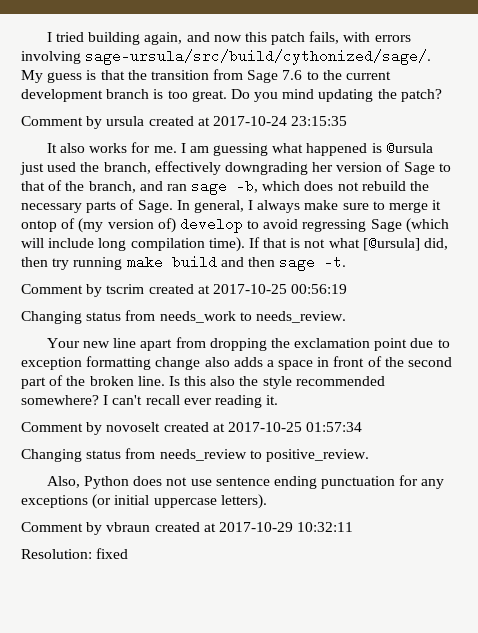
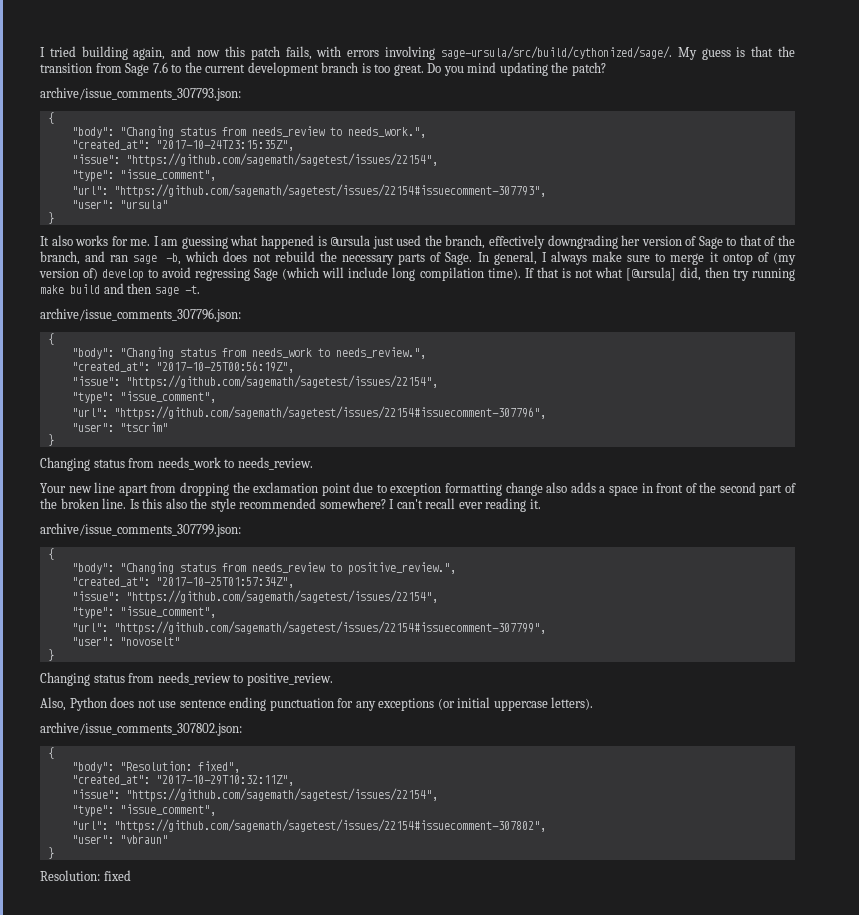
- Comment by ursula created at 2017-10-24 23:15:35
+ archive/issue_comments_307793.json:
+ {
+ "body": "Changing status from needs_review to needs_work.",
+ "created_at": "2017-10-24T23:15:35Z",
+ "issue": "https://github.com/sagemath/sagetest/issues/22154",
+ "type": "issue_comment",
+ "url": "https://github.com/sagemath/sagetest/issues/22154#issuecomment-307793",
+ "user": "ursula"
+ }
- Comment by tscrim created at 2017-10-25 00:56:19
+ archive/issue_comments_307796.json:
+ {
+ "body": "Changing status from needs_work to needs_review.",
+ "created_at": "2017-10-25T00:56:19Z",
+ "issue": "https://github.com/sagemath/sagetest/issues/22154",
+ "type": "issue_comment",
+ "url": "https://github.com/sagemath/sagetest/issues/22154#issuecomment-307796",
+ "user": "tscrim"
+ }
- Comment by novoselt created at 2017-10-25 01:57:34
+ archive/issue_comments_307799.json:
+ {
+ "body": "Changing status from needs_review to positive_review.",
+ "created_at": "2017-10-25T01:57:34Z",
+ "issue": "https://github.com/sagemath/sagetest/issues/22154",
+ "type": "issue_comment",
+ "url": "https://github.com/sagemath/sagetest/issues/22154#issuecomment-307799",
+ "user": "novoselt"
+ }
- Comment by vbraun created at 2017-10-29 10:32:11
+ archive/issue_comments_307802.json:
+ {
+ "body": "Resolution: fixed",
+ "created_at": "2017-10-29T10:32:11Z",
+ "issue": "https://github.com/sagemath/sagetest/issues/22154",
+ "type": "issue_comment",
+ "url": "https://github.com/sagemath/sagetest/issues/22154#issuecomment-307802",
+ "user": "vbraun"
+ }

